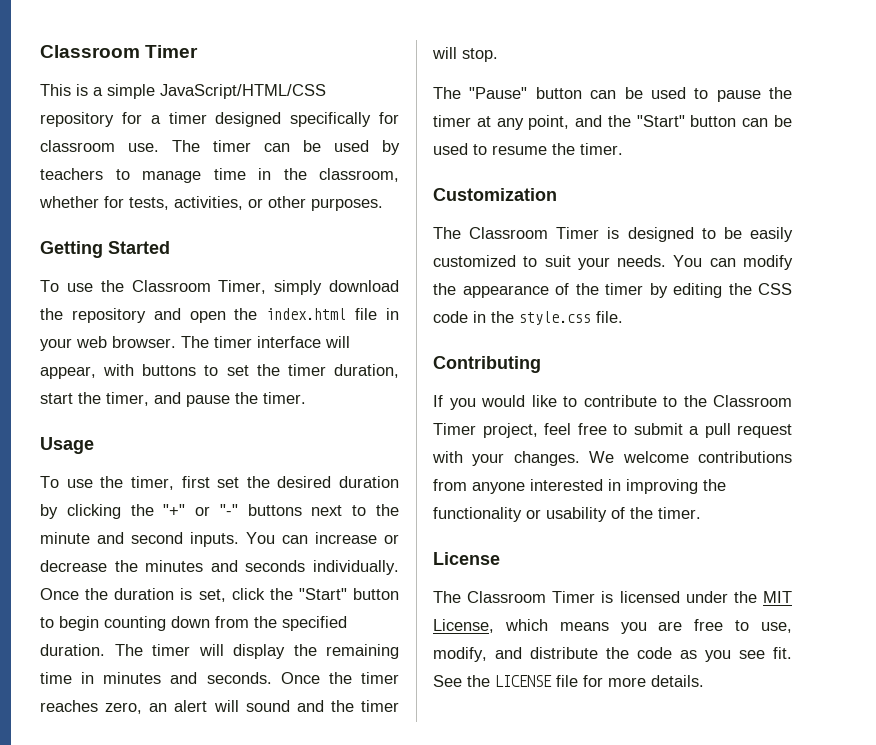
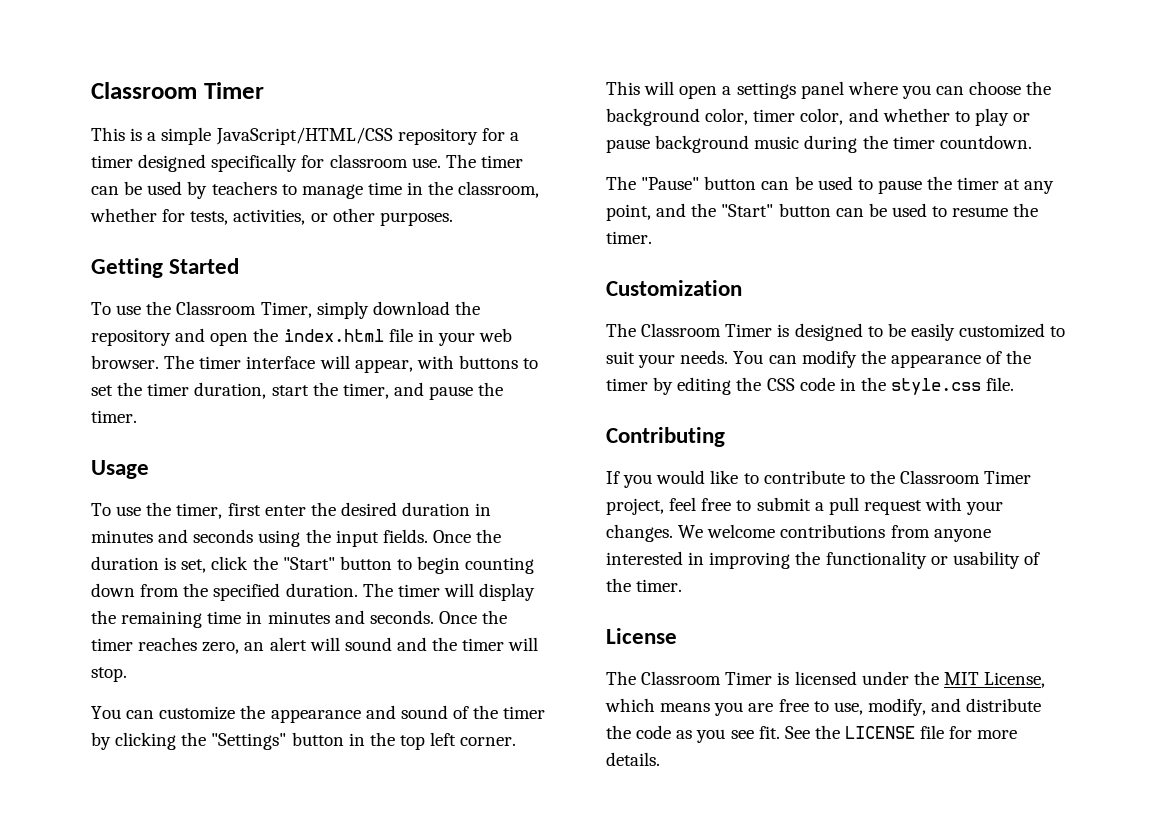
- To use the timer, first set the desired duration by clicking the "+" or "-" buttons next to the minute and second inputs. You can increase or decrease the minutes and seconds individually.
+ To use the timer, first enter the desired duration in minutes and seconds using the input fields.
+ You can customize the appearance and sound of the timer by clicking the "Settings" button in the top left corner. This will open a settings panel where you can choose the background color, timer color, and whether to play or pause background music during the timer countdown.

